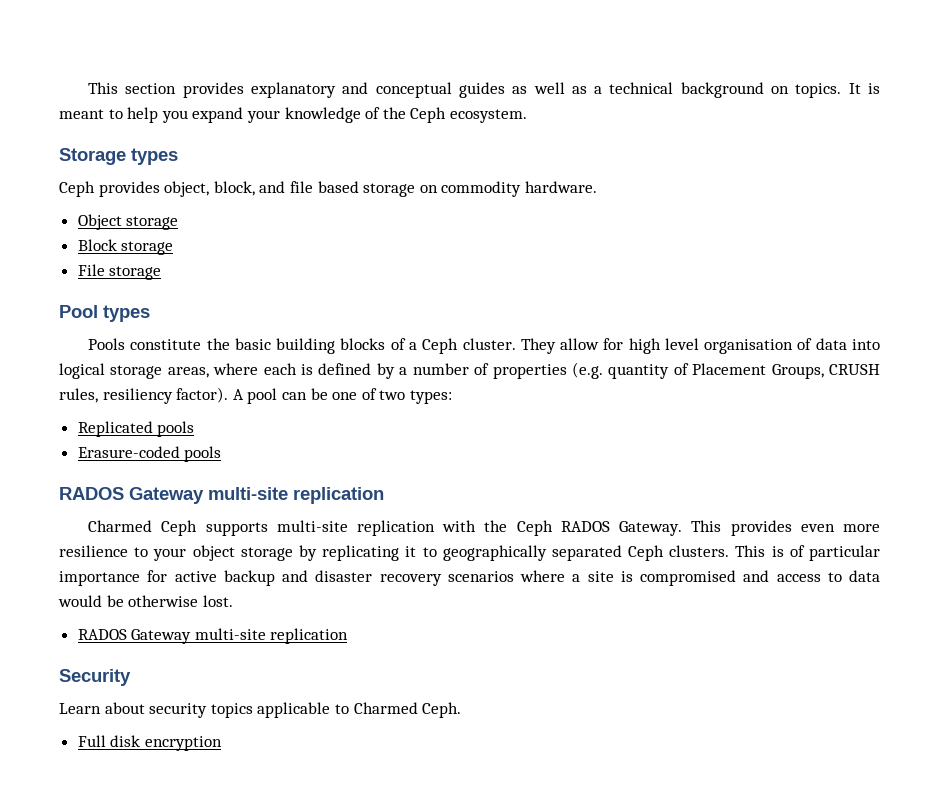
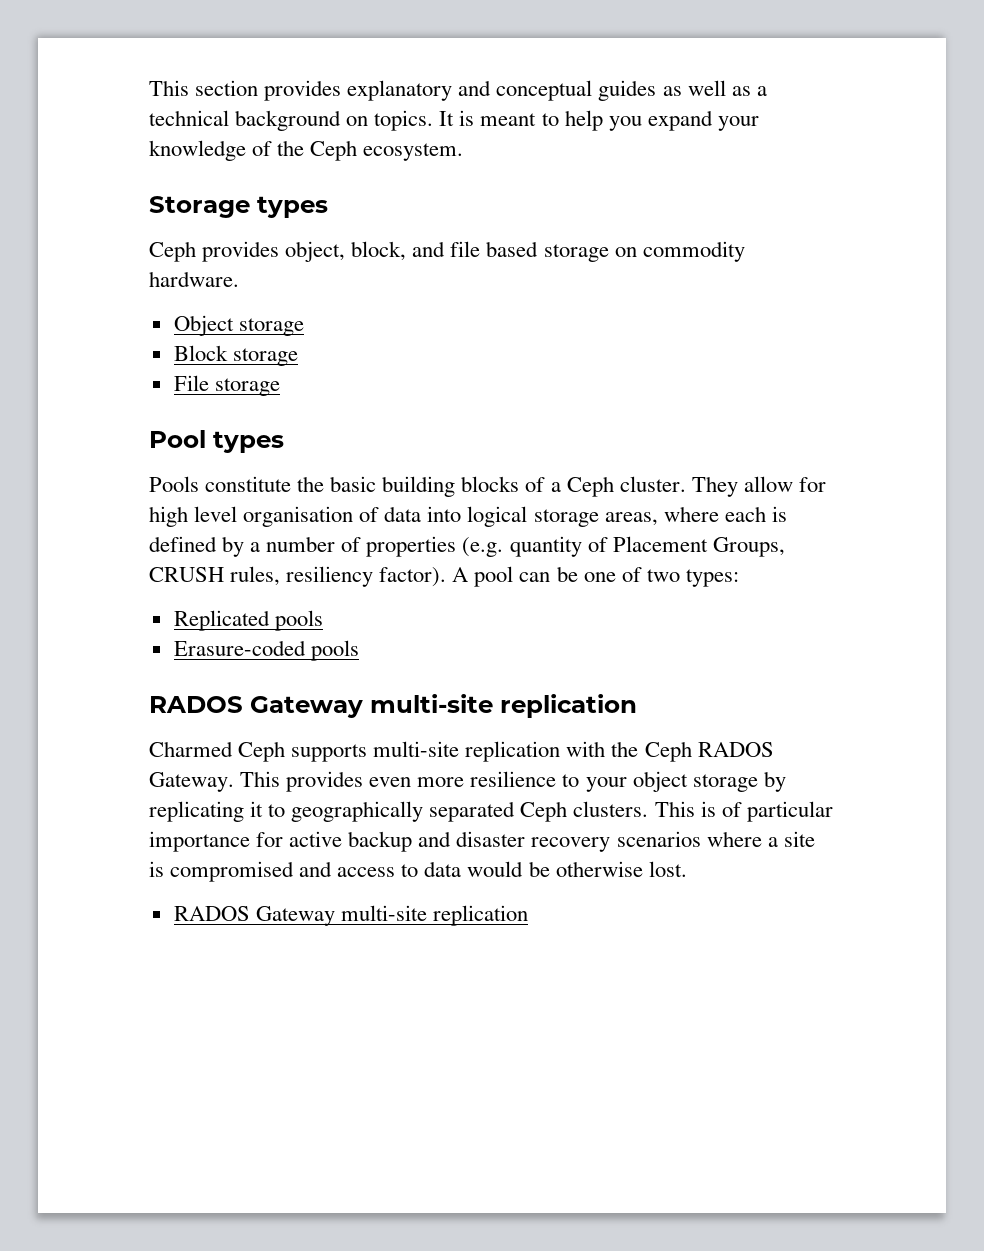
- Security
- Learn about security topics applicable to Charmed Ceph.
- Full disk encryption

